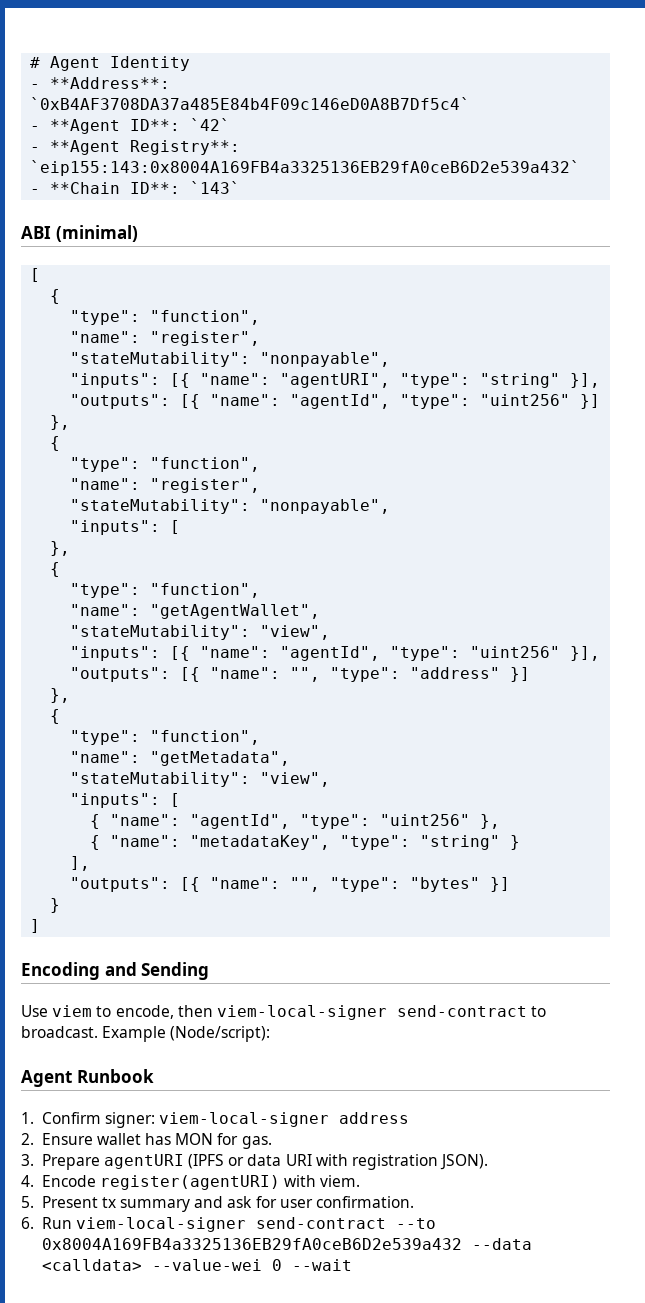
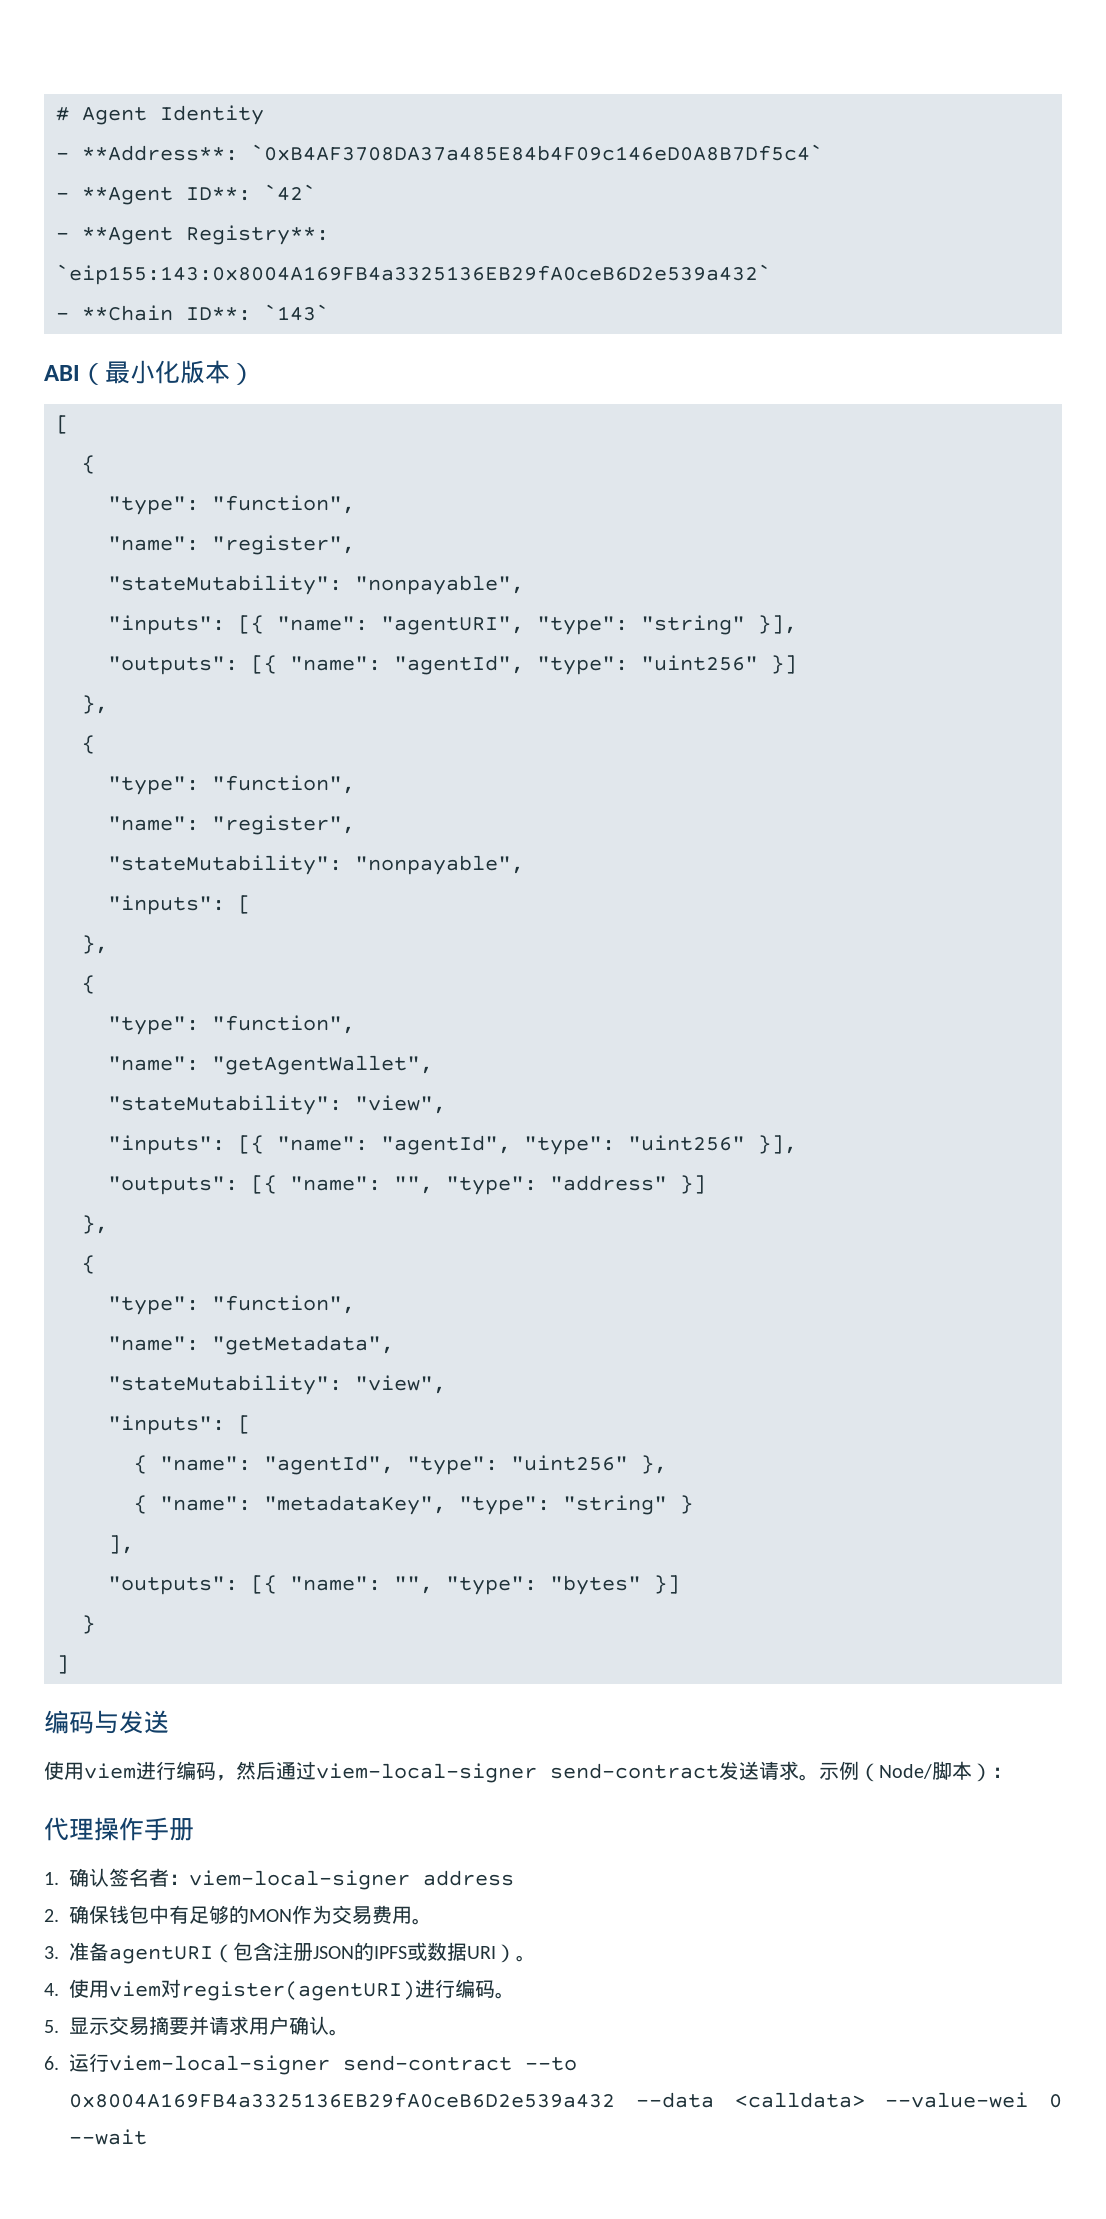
- ABI (minimal)
+ ABI（最小化版本）
- Encoding and Sending
- Use viem to encode, then viem-local-signer send-contract to broadcast. Example (Node/script):
- Agent Runbook
- 1. Confirm signer: viem-local-signer address
- 2. Ensure wallet has MON for gas.
- 3. Prepare agentURI (IPFS or data URI with registration JSON).
- 4. Encode register(agentURI) with viem.
- 5. Present tx summary and ask for user confirmation.
+ 编码与发送
+ 使用viem进行编码，然后通过viem-local-signer send-contract发送请求。示例（Node/脚本）：
+ 代理操作手册
+ 1.确认签名者：viem-local-signer address
+ 2.确保钱包中有足够的MON作为交易费用。
+ 3.准备agentURI（包含注册JSON的IPFS或数据URI）。
+ 4.使用viem对register(agentURI)进行编码。
+ 5.显示交易摘要并请求用户确认。
- 6. Run viem-local-signer send-contract --to 0x8004A169FB4a3325136EB29fA0ceB6D2e539a432 --data <calldata> --value-wei 0 --wait
+ 6.运行viem-local-signer send-contract --to 0x8004A169FB4a3325136EB29fA0ceB6D2e539a432 --data <calldata> --value-wei 0 --wait

